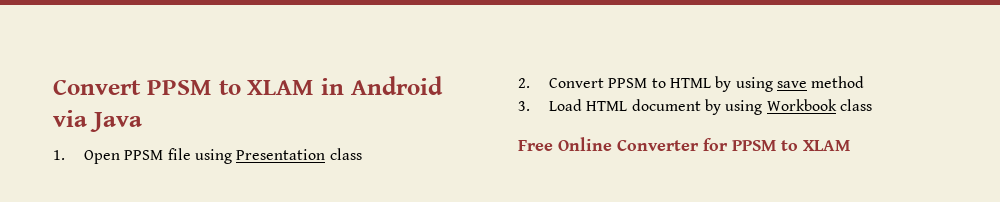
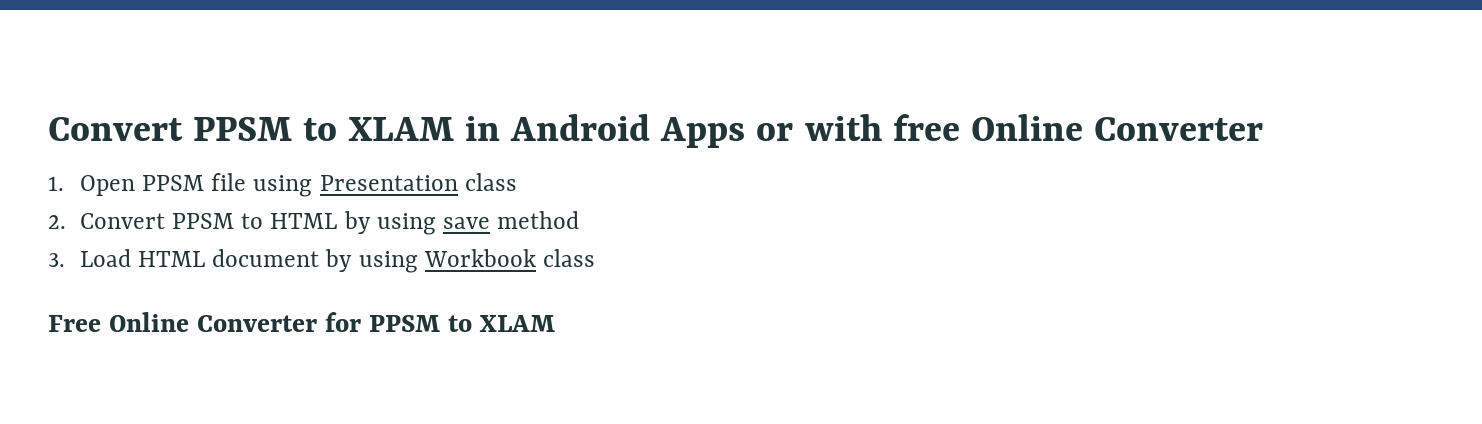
- Convert PPSM to XLAM in Android via Java
+ Convert PPSM to XLAM in Android Apps or with free Online Converter

